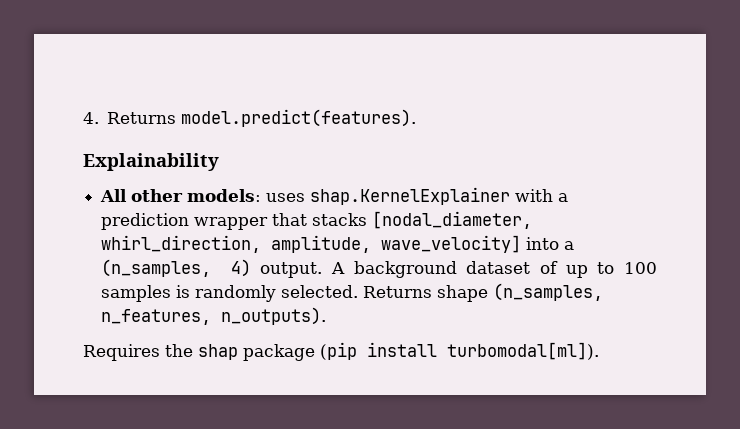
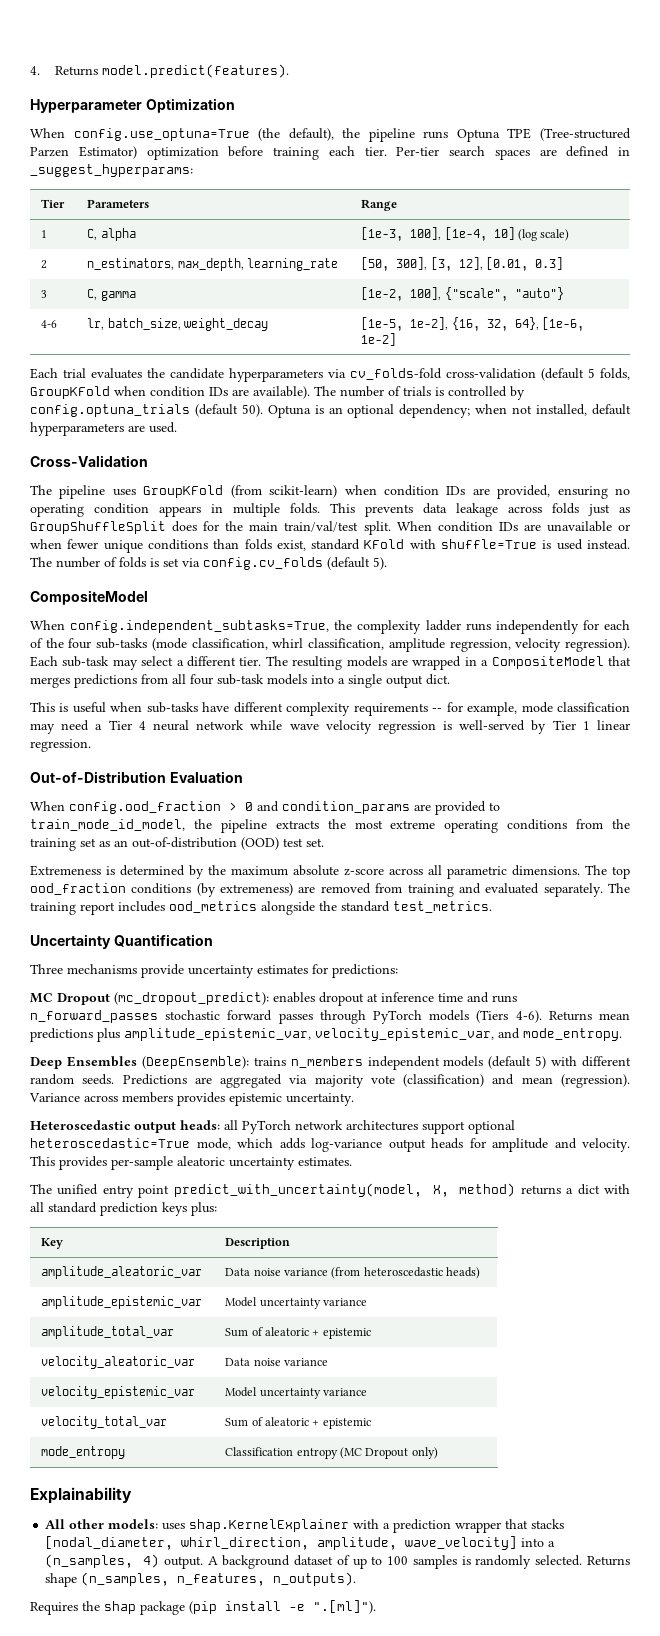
+ Hyperparameter Optimization
+ When config.use_optuna=True (the default), the pipeline runs Optuna TPE (Tree-structured Parzen Estimator) optimization before training each tier. Per-tier search spaces are defined in _suggest_hyperparams:
+ Tier | Parameters | Range
+ 1 | C, alpha | [1e-3, 100], [1e-4, 10] (log scale)
+ 2 | n_estimators, max_depth, learning_rate | [50, 300], [3, 12], [0.01, 0.3]
+ 3 | C, gamma | [1e-2, 100], {"scale", "auto"}
+ 4-6 | lr, batch_size, weight_decay | [1e-5, 1e-2], {16, 32, 64}, [1e-6, 1e-2]
+ Each trial evaluates the candidate hyperparameters via cv_folds-fold cross-validation (default 5 folds, GroupKFold when condition IDs are available). The number of trials is controlled by config.optuna_trials (default 50). Optuna is an optional dependency; when not installed, default hyperparameters are used.
+ Cross-Validation
+ The pipeline uses GroupKFold (from scikit-learn) when condition IDs are provided, ensuring no operating condition appears in multiple folds. This prevents data leakage across folds just as GroupShuffleSplit does for the main train/val/test split. When condition IDs are unavailable or when fewer unique conditions than folds exist, standard KFold with shuffle=True is used instead. The number of folds is set via config.cv_folds (default 5).
+ CompositeModel
+ When config.independent_subtasks=True, the complexity ladder runs independently for each of the four sub-tasks (mode classification, whirl classification, amplitude regression, velocity regression). Each sub-task may select a different tier. The resulting models are wrapped in a CompositeModel that merges predictions from all four sub-task models into a single output dict.
+ This is useful when sub-tasks have different complexity requirements -- for example, mode classification may need a Tier 4 neural network while wave velocity regression is well-served by Tier 1 linear regression.
+ Out-of-Distribution Evaluation
+ When config.ood_fraction > 0 and condition_params are provided to train_mode_id_model, the pipeline extracts the most extreme operating conditions from the training set as an out-of-distribution (OOD) test set.
+ Extremeness is determined by the maximum absolute z-score across all parametric dimensions. The top ood_fraction conditions (by extremeness) are removed from training and evaluated separately. The training report includes ood_metrics alongside the standard test_metrics.
+ Uncertainty Quantification
+ Three mechanisms provide uncertainty estimates for predictions:
+ MC Dropout (mc_dropout_predict): enables dropout at inference time and runs n_forward_passes stochastic forward passes through PyTorch models (Tiers 4-6). Returns mean predictions plus amplitude_epistemic_var, velocity_epistemic_var, and mode_entropy.
+ Deep Ensembles (DeepEnsemble): trains n_members independent models (default 5) with different random seeds. Predictions are aggregated via majority vote (classification) and mean (regression). Variance across members provides epistemic uncertainty.
+ Heteroscedastic output heads: all PyTorch network architectures support optional heteroscedastic=True mode, which adds log-variance output heads for amplitude and velocity. This provides per-sample aleatoric uncertainty estimates.
+ The unified entry point predict_with_uncertainty(model, X, method) returns a dict with all standard prediction keys plus:
+ Key | Description
+ amplitude_aleatoric_var | Data noise variance (from heteroscedastic heads)
+ amplitude_epistemic_var | Model uncertainty variance
+ amplitude_total_var | Sum of aleatoric + epistemic
+ velocity_aleatoric_var | Data noise variance
+ velocity_epistemic_var | Model uncertainty variance
+ velocity_total_var | Sum of aleatoric + epistemic
+ mode_entropy | Classification entropy (MC Dropout only)
- Requires the shap package (pip install turbomodal[ml]).
+ Requires the shap package (pip install -e ".[ml]").

